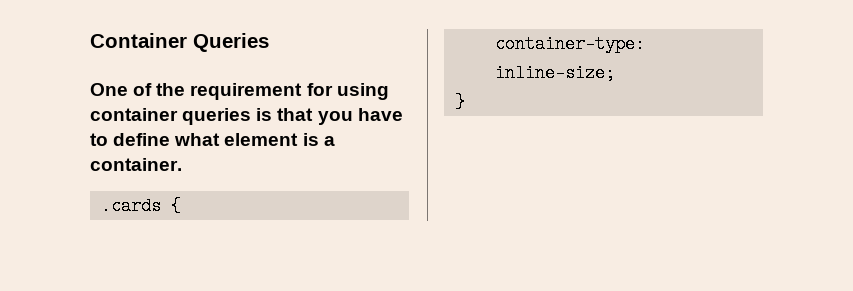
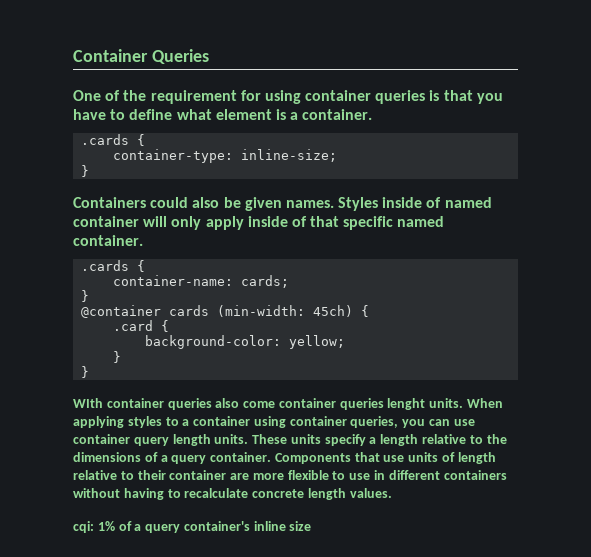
+ Containers could also be given names. Styles inside of named container will only apply inside of that specific named container.
+ .cards {
+ container-name: cards;
+ }
+ @container cards (min-width: 45ch) {
+ .card {
+ background-color: yellow;
+ }
+ }
+ WIth container queries also come container queries lenght units. When applying styles to a container using container queries, you can use container query length units. These units specify a length relative to the dimensions of a query container. Components that use units of length relative to their container are more flexible to use in different containers without having to recalculate concrete length values.
+ cqi: 1% of a query container's inline size

